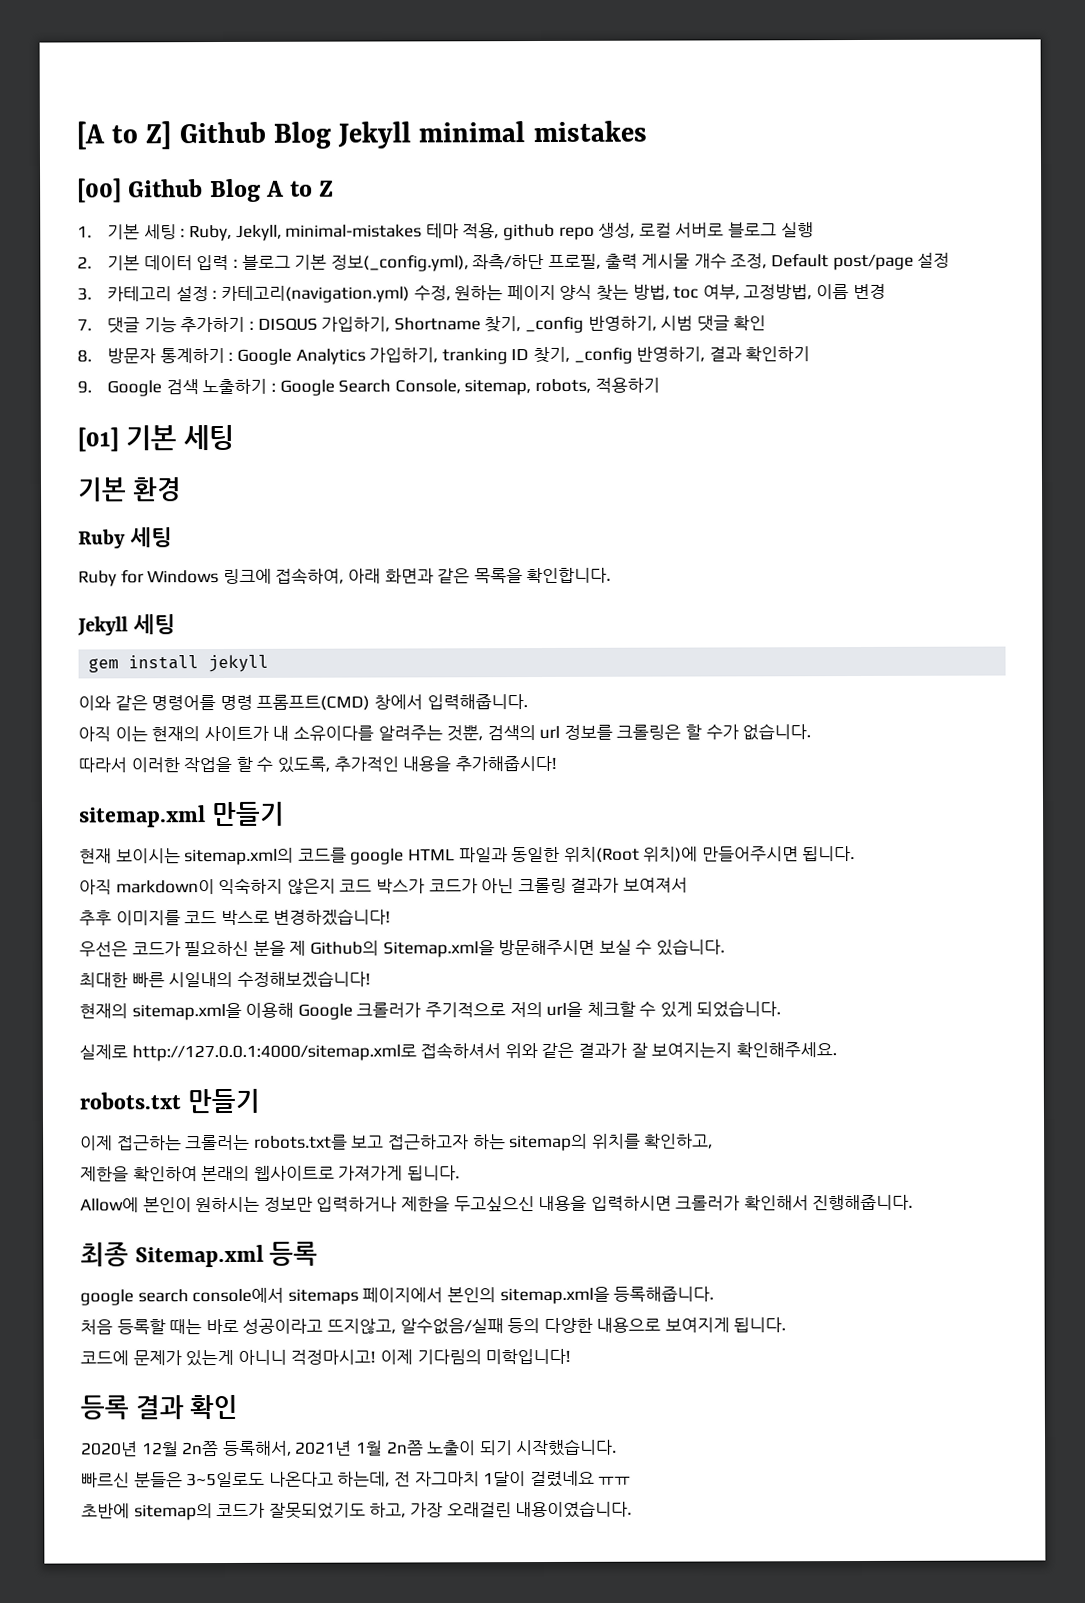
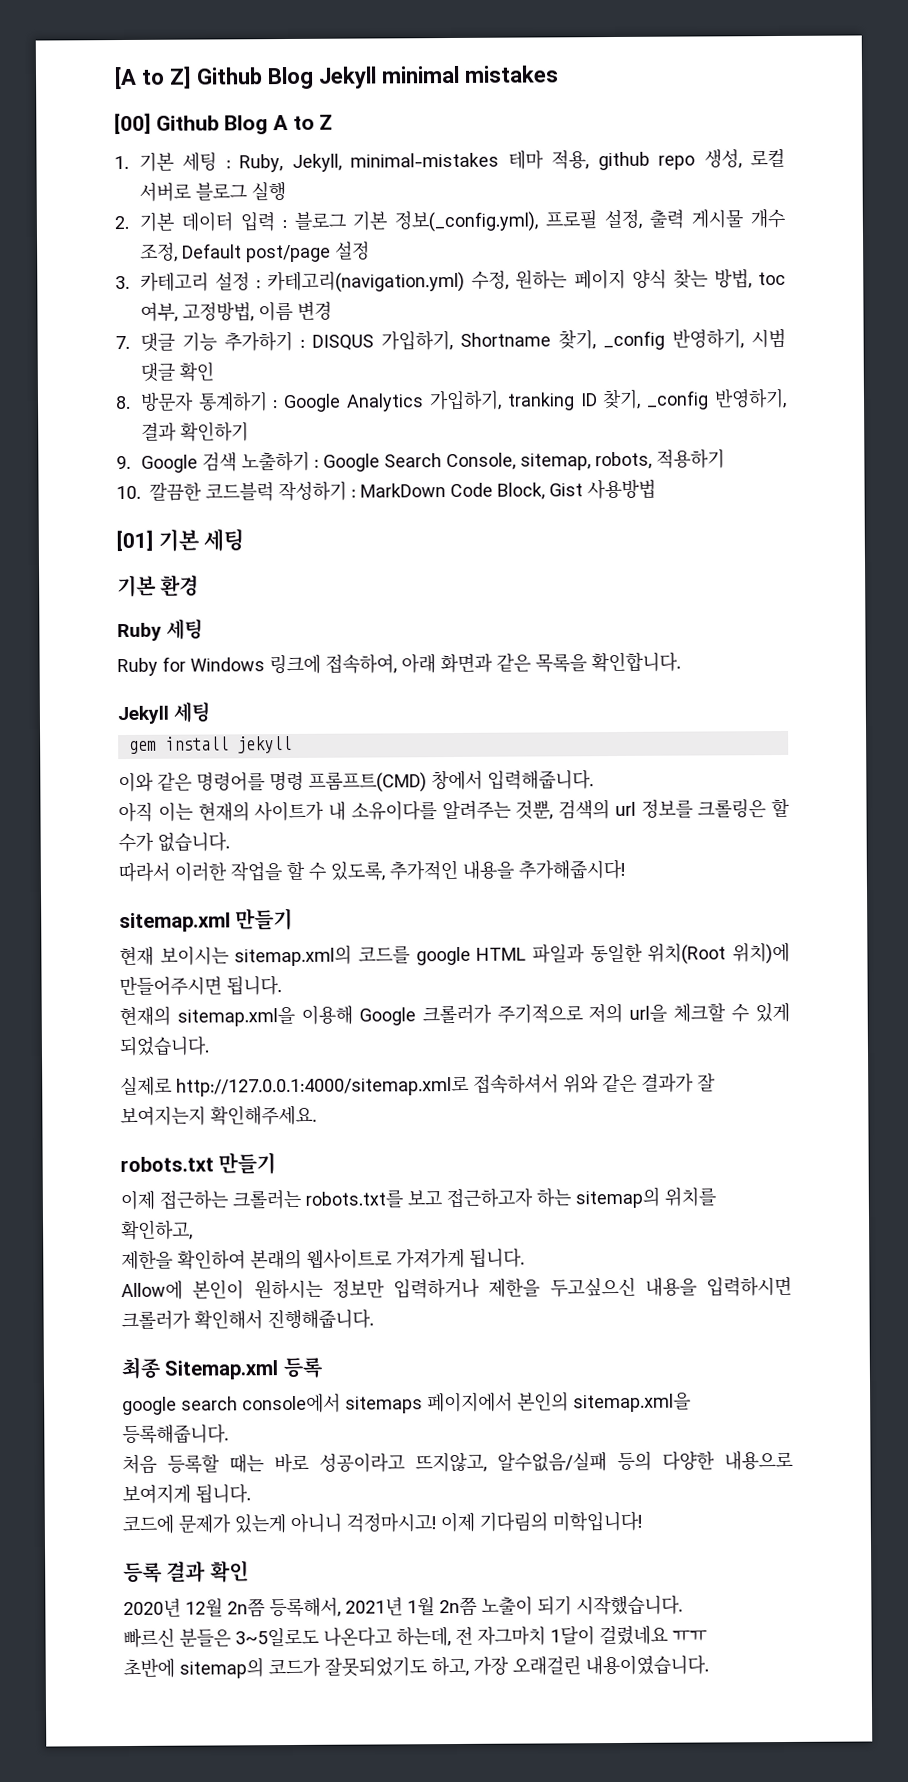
- 2. 기본 데이터 입력 : 블로그 기본 정보(_config.yml), 좌측/하단 프로필, 출력 게시물 개수 조정, Default post/page 설정
+ 2. 기본 데이터 입력 : 블로그 기본 정보(_config.yml), 프로필 설정, 출력 게시물 개수 조정, Default post/page 설정
+ 10. 깔끔한 코드블럭 작성하기 : MarkDown Code Block, Gist 사용방법
- 아직 markdown이 익숙하지 않은지 코드 박스가 코드가 아닌 크롤링 결과가 보여져서
- 추후 이미지를 코드 박스로 변경하겠습니다!
- 우선은 코드가 필요하신 분을 제 Github의 Sitemap.xml을 방문해주시면 보실 수 있습니다.
- 최대한 빠른 시일내의 수정해보겠습니다!

